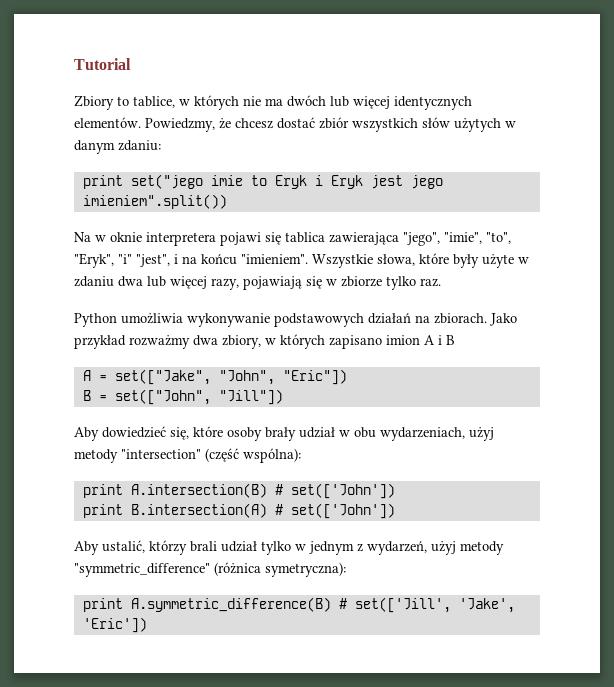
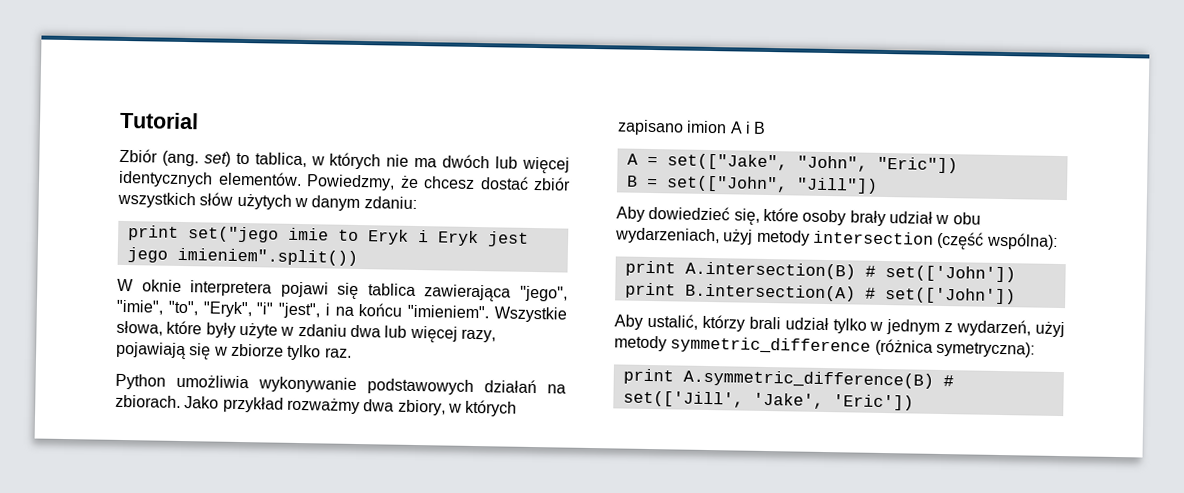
- Zbiory to tablice, w których nie ma dwóch lub więcej identycznych elementów.
+ Zbiór (ang. set) to tablica, w których nie ma dwóch lub więcej identycznych elementów.
- Na w oknie interpretera pojawi się tablica zawierająca "jego", "imie", "to", "Eryk", "i" "jest", i na końcu "imieniem".
+ W oknie interpretera pojawi się tablica zawierająca "jego", "imie", "to", "Eryk", "i" "jest", i na końcu "imieniem".
- Aby dowiedzieć się, które osoby brały udział w obu wydarzeniach, użyj metody "intersection" (część wspólna):
+ Aby dowiedzieć się, które osoby brały udział w obu wydarzeniach, użyj metody intersection (część wspólna):
- Aby ustalić, którzy brali udział tylko w jednym z wydarzeń, użyj metody "symmetric_difference" (różnica symetryczna):
+ Aby ustalić, którzy brali udział tylko w jednym z wydarzeń, użyj metody symmetric_difference (różnica symetryczna):

